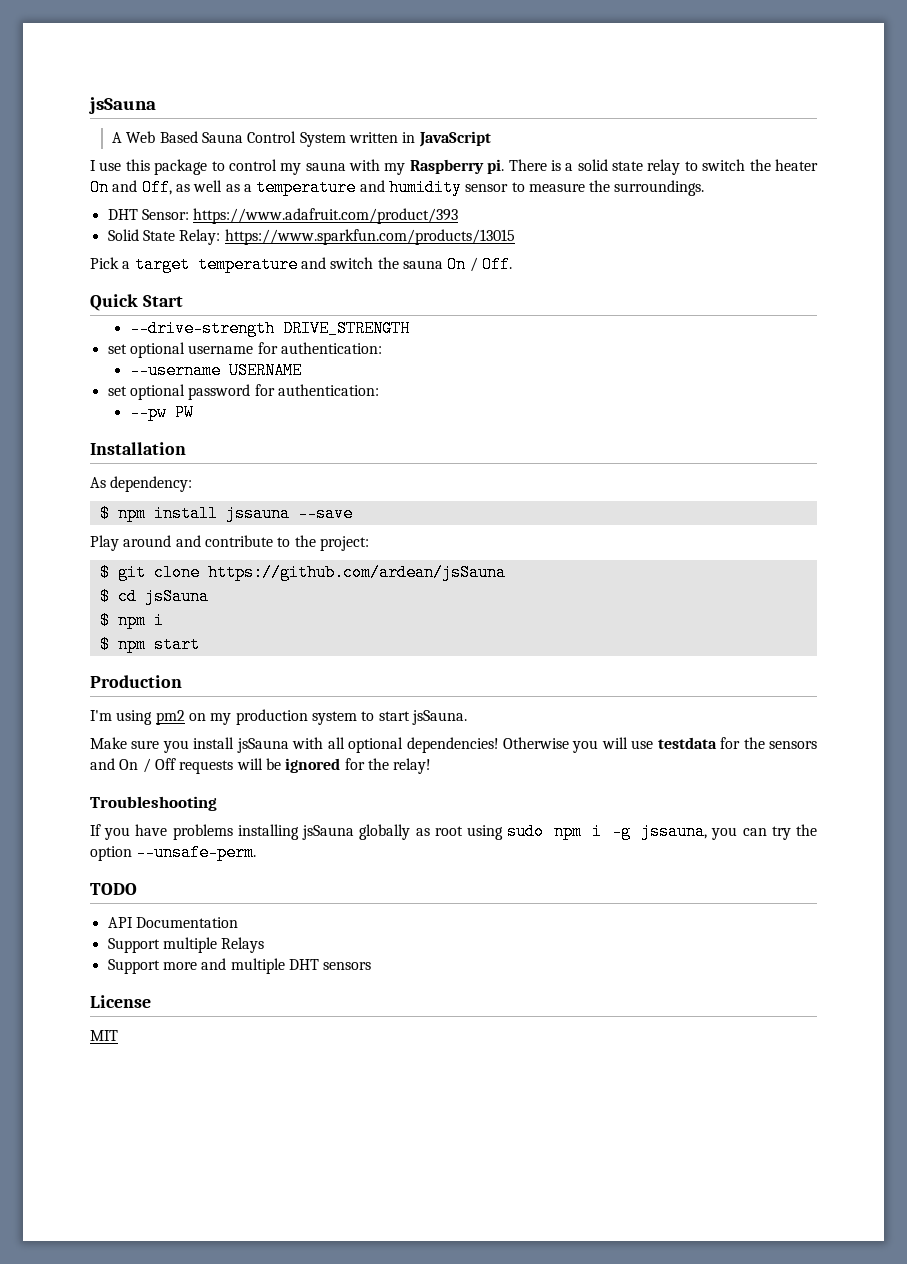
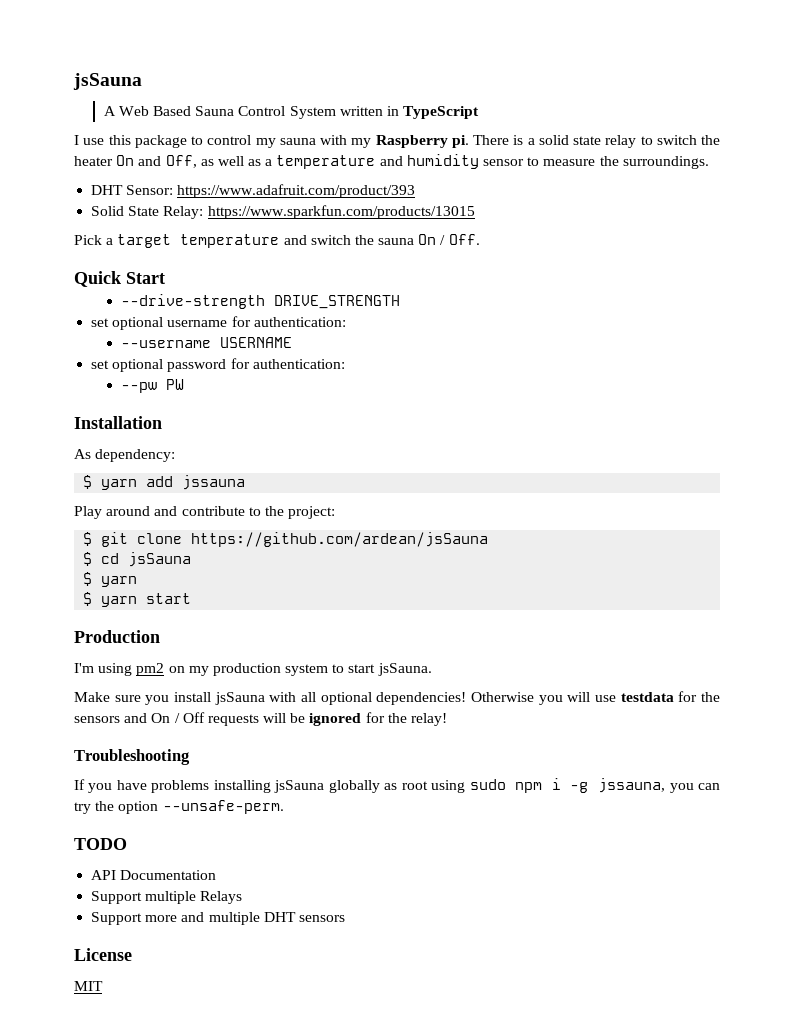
- A Web Based Sauna Control System written in JavaScript
+ A Web Based Sauna Control System written in TypeScript
- $ npm install jssauna --save
+ $ yarn add jssauna
  $ cd jsSauna
- $ npm i
- $ npm start
+ $ yarn
+ $ yarn start

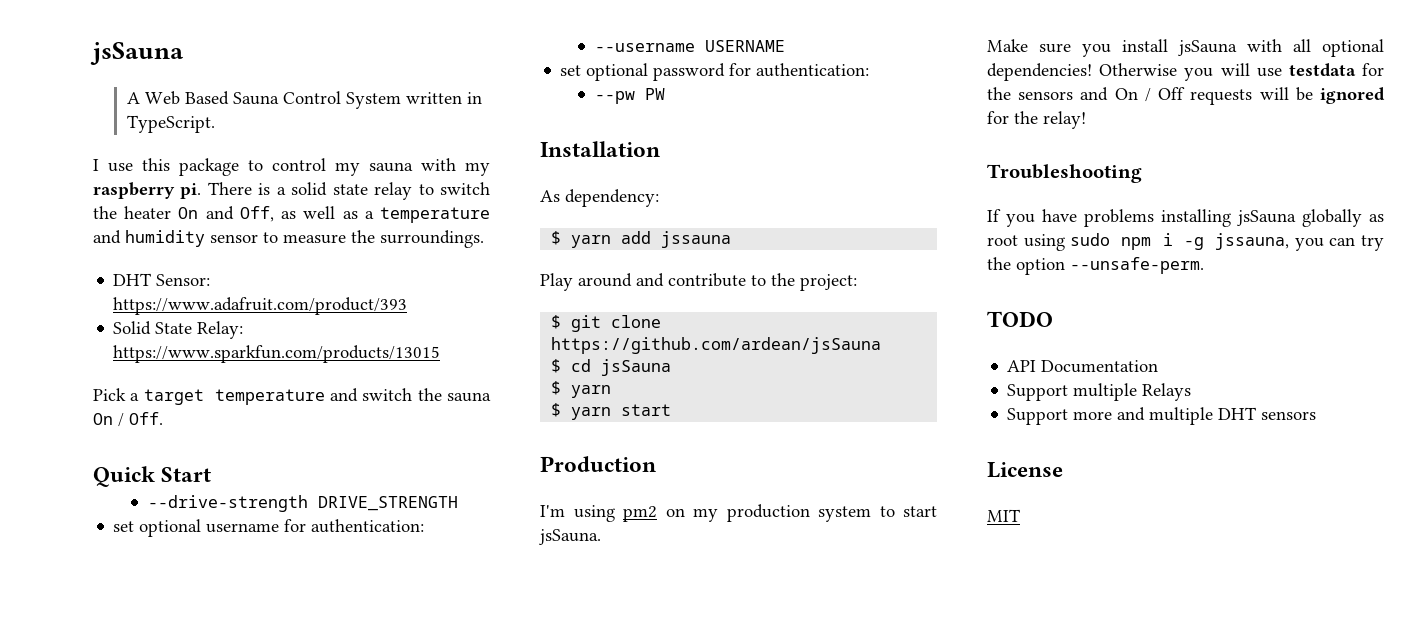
- A Web Based Sauna Control System written in TypeScript
+ A Web Based Sauna Control System written in TypeScript.
- I use this package to control my sauna with my Raspberry pi.
+ I use this package to control my sauna with my raspberry pi.

